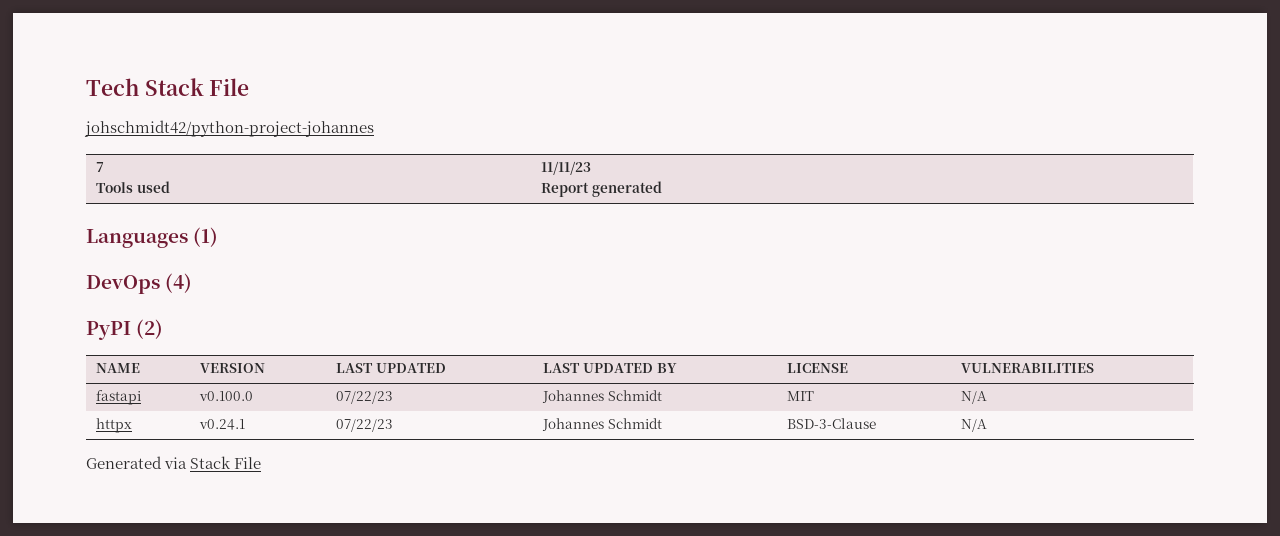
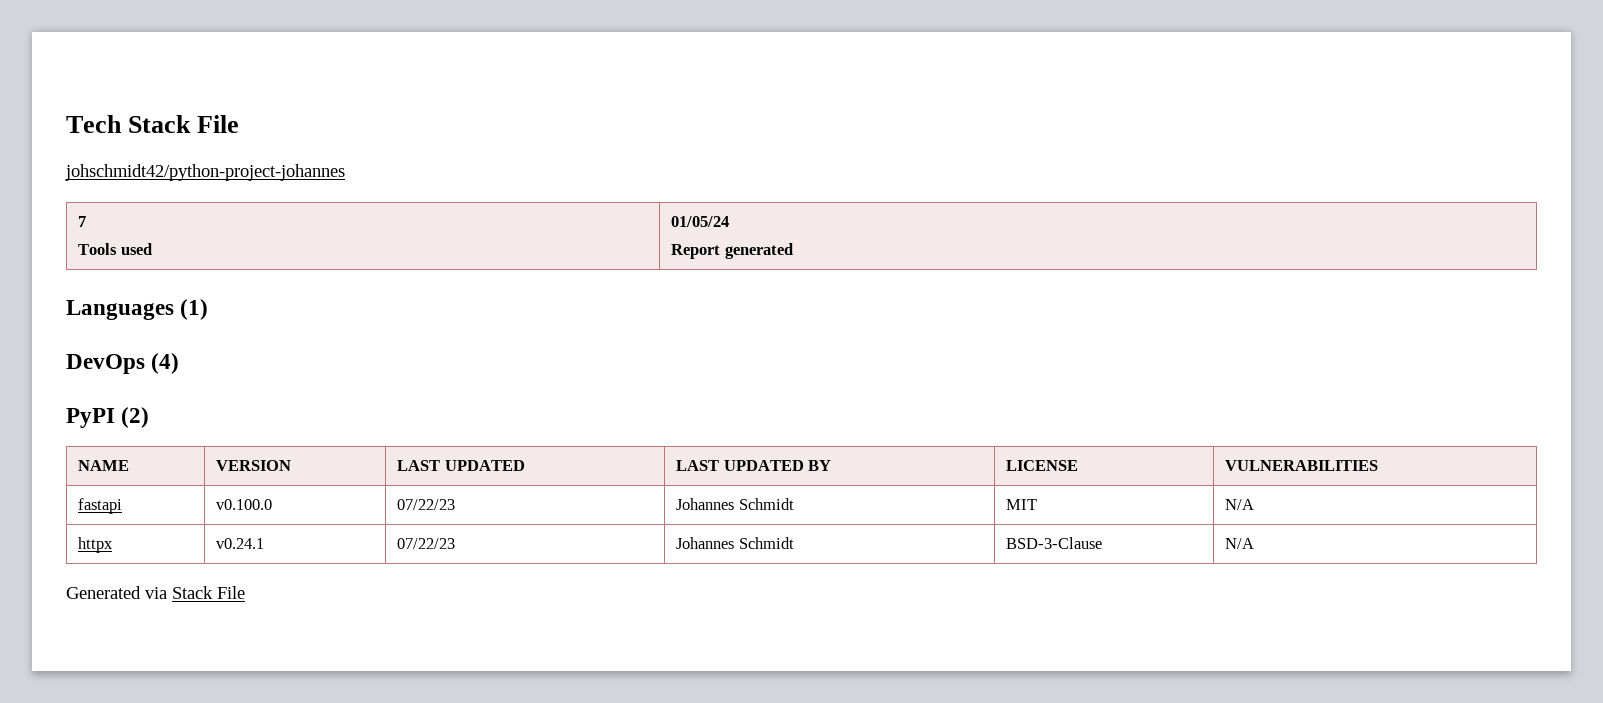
  7
- Tools used | 11/11/23
+ Tools used | 01/05/24

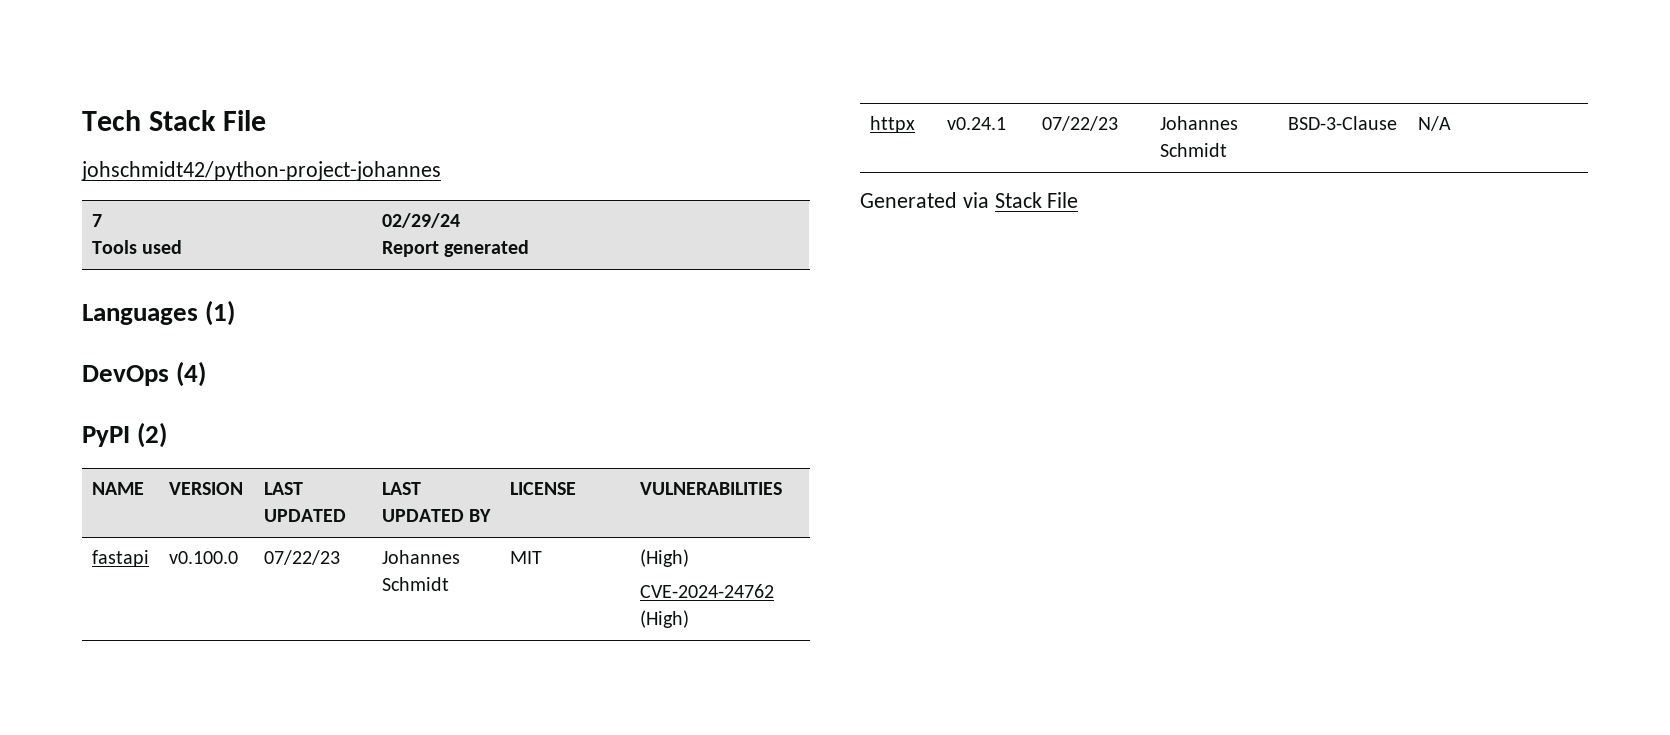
  7
- Tools used | 01/05/24
+ Tools used | 02/29/24
- fastapi | v0.100.0 | 07/22/23 | Johannes Schmidt | MIT | N/A
+ fastapi | v0.100.0 | 07/22/23 | Johannes Schmidt | MIT | (High)
+ CVE-2024-24762 (High)

